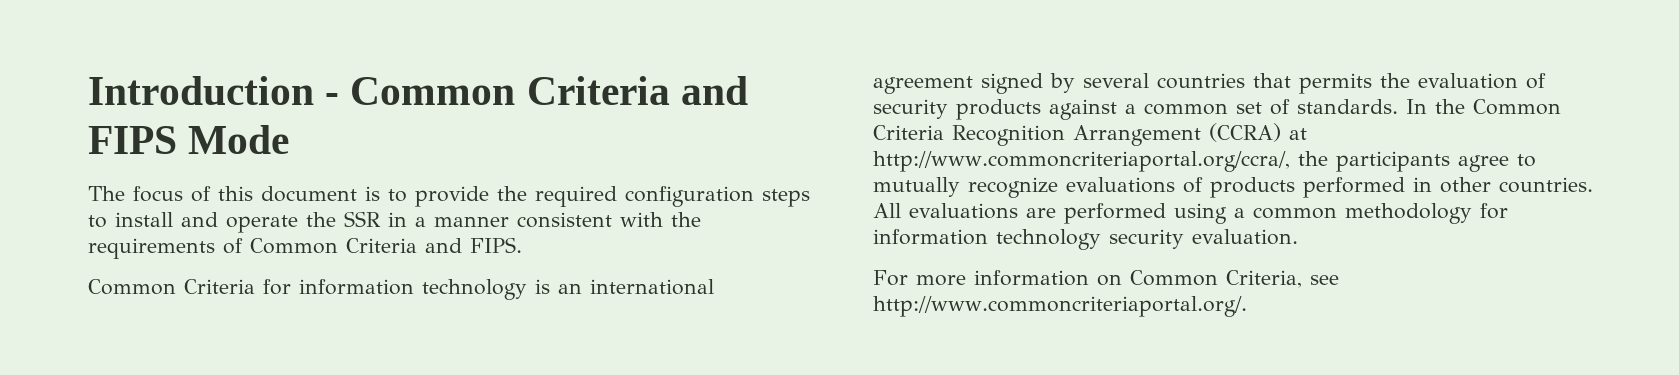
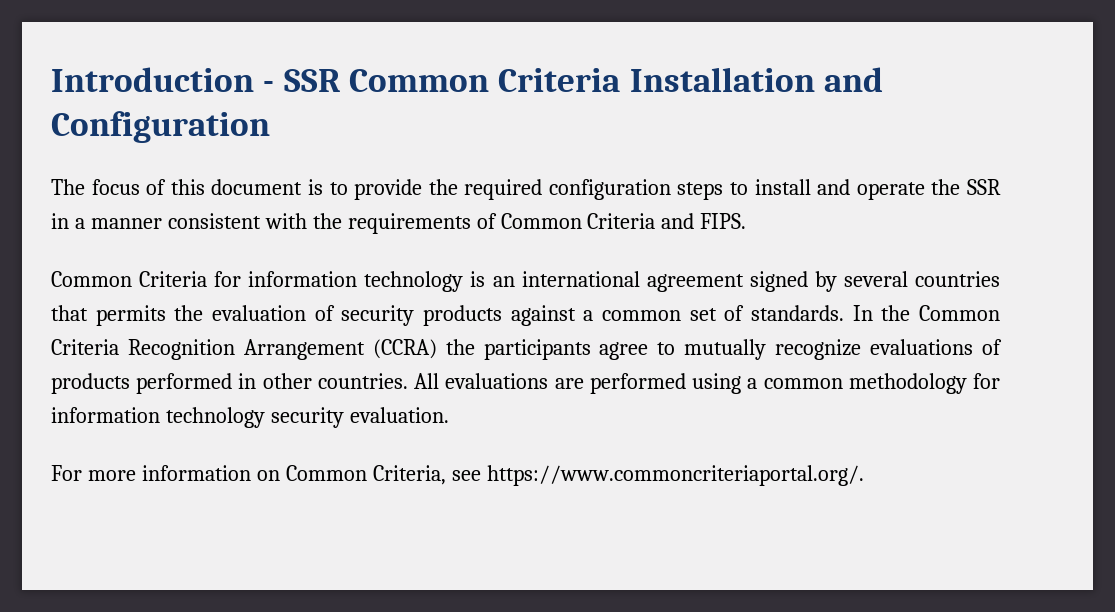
- Introduction - Common Criteria and FIPS Mode
+ Introduction - SSR Common Criteria Installation and Configuration
- In the Common Criteria Recognition Arrangement (CCRA) at http://www.commoncriteriaportal.org/ccra/, the participants agree to mutually recognize evaluations of products performed in other countries.
+ In the Common Criteria Recognition Arrangement (CCRA) the participants agree to mutually recognize evaluations of products performed in other countries.
- For more information on Common Criteria, see http://www.commoncriteriaportal.org/.
+ For more information on Common Criteria, see https://www.commoncriteriaportal.org/.

